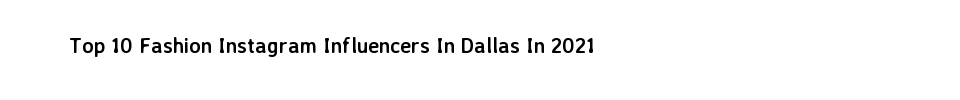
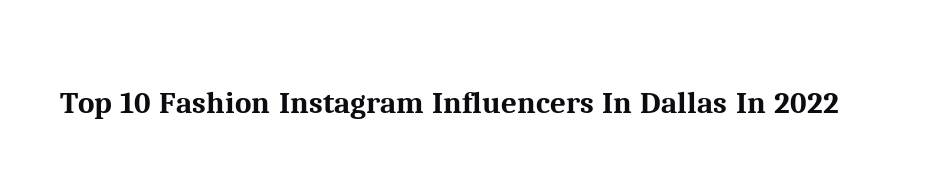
- Top 10 Fashion Instagram Influencers In Dallas In 2021
+ Top 10 Fashion Instagram Influencers In Dallas In 2022

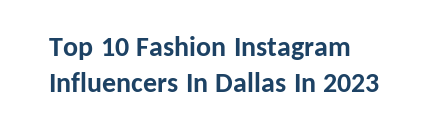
- Top 10 Fashion Instagram Influencers In Dallas In 2022
+ Top 10 Fashion Instagram Influencers In Dallas In 2023

